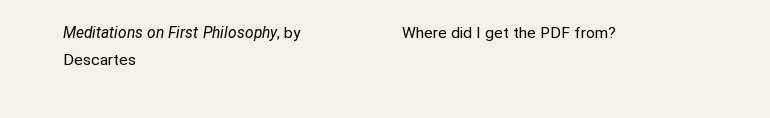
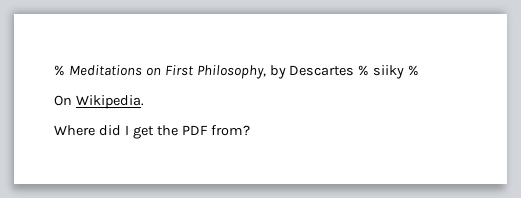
- Meditations on First Philosophy, by Descartes
+ % Meditations on First Philosophy, by Descartes % siiky %
+ On Wikipedia.

